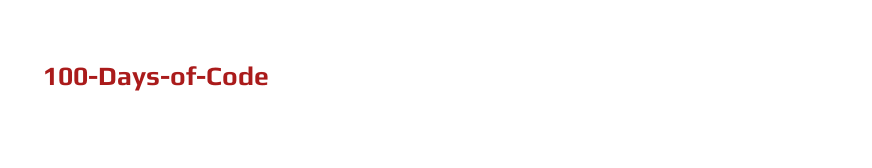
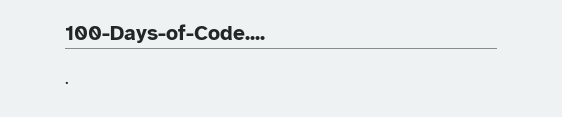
- 100-Days-of-Code
+ 100-Days-of-Code....
+ .

